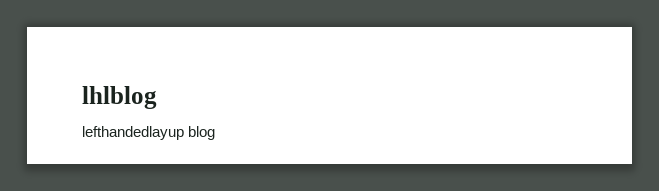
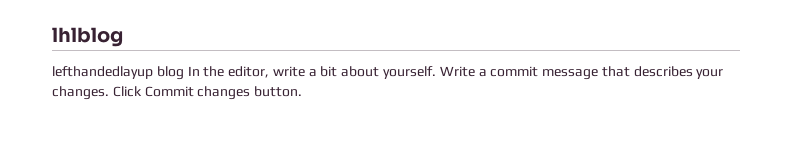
- lefthandedlayup blog
+ lefthandedlayup blog In the editor, write a bit about yourself. Write a commit message that describes your changes. Click Commit changes button.

